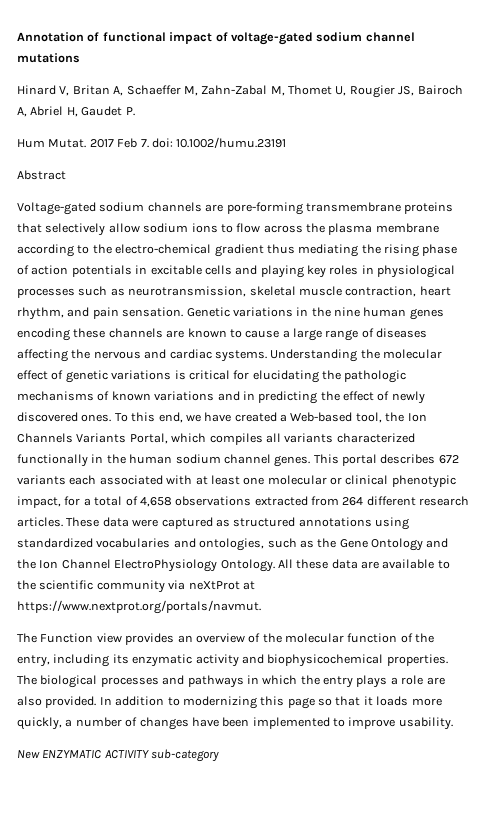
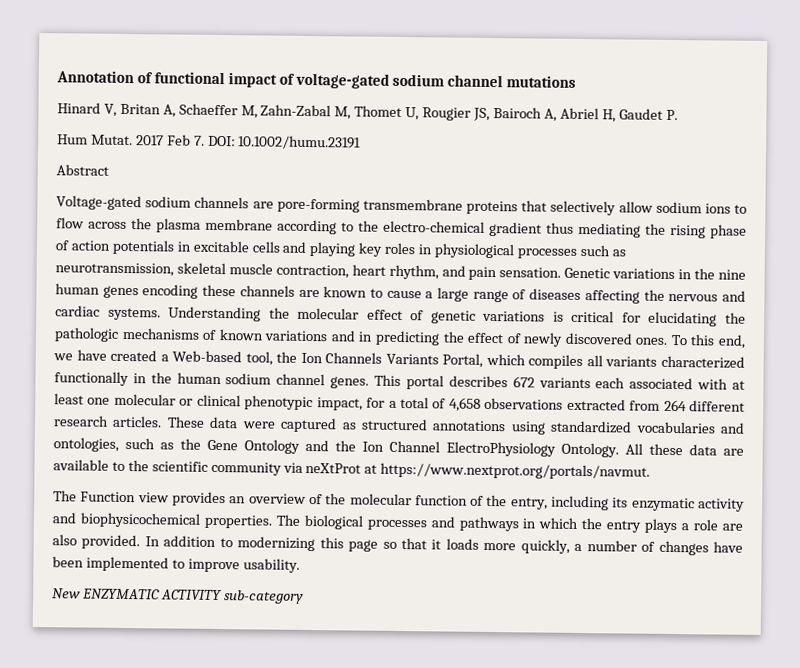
- 2017 Feb 7. doi: 10.1002/humu.23191
+ 2017 Feb 7. DOI: 10.1002/humu.23191

